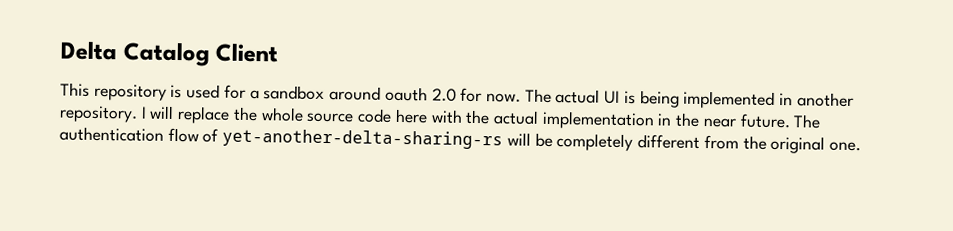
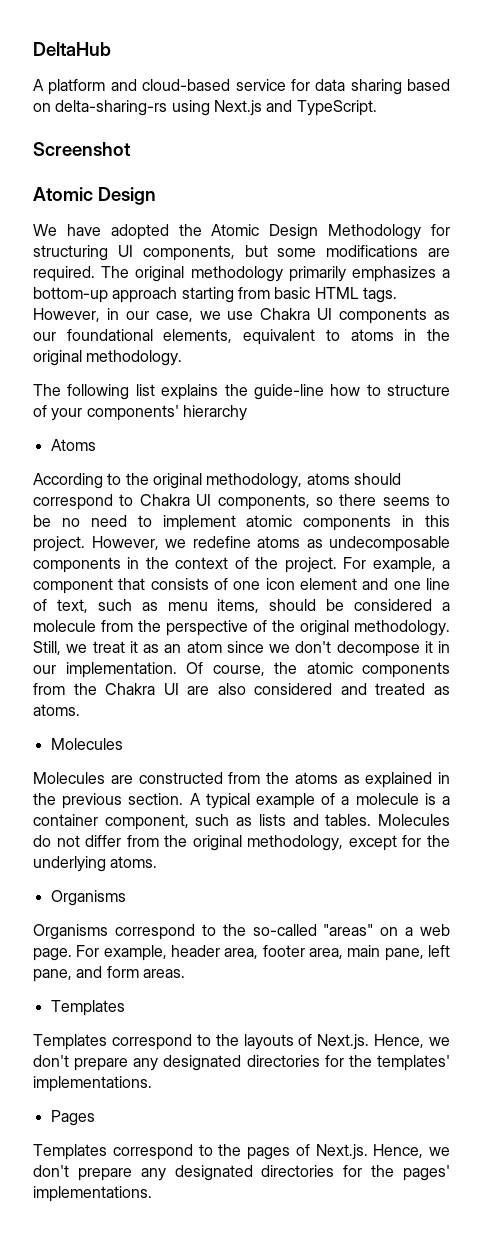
- Delta Catalog Client
- This repository is used for a sandbox around oauth 2.0 for now. The actual UI is being implemented in another repository. I will replace the whole source code here with the actual implementation in the near future. The authentication flow of yet-another-delta-sharing-rs will be completely different from the original one.
+ DeltaHub
+ A platform and cloud-based service for data sharing based on delta-sharing-rs using Next.js and TypeScript.
+ Screenshot
+ Atomic Design
+ We have adopted the Atomic Design Methodology for structuring UI components, but some modifications are required. The original methodology primarily emphasizes a bottom-up approach starting from basic HTML tags. However, in our case, we use Chakra UI components as our foundational elements, equivalent to atoms in the original methodology.
+ The following list explains the guide-line how to structure of your components' hierarchy
+ Atoms
+ According to the original methodology, atoms should correspond to Chakra UI components, so there seems to be no need to implement atomic components in this project. However, we redefine atoms as undecomposable components in the context of the project. For example, a component that consists of one icon element and one line of text, such as menu items, should be considered a molecule from the perspective of the original methodology. Still, we treat it as an atom since we don't decompose it in our implementation. Of course, the atomic components from the Chakra UI are also considered and treated as atoms.
+ Molecules
+ Molecules are constructed from the atoms as explained in the previous section. A typical example of a molecule is a container component, such as lists and tables. Molecules do not differ from the original methodology, except for the underlying atoms.
+ Organisms
+ Organisms correspond to the so-called "areas" on a web page. For example, header area, footer area, main pane, left pane, and form areas.
+ Templates
+ Templates correspond to the layouts of Next.js. Hence, we don't prepare any designated directories for the templates' implementations.
+ Pages
+ Templates correspond to the pages of Next.js. Hence, we don't prepare any designated directories for the pages' implementations.

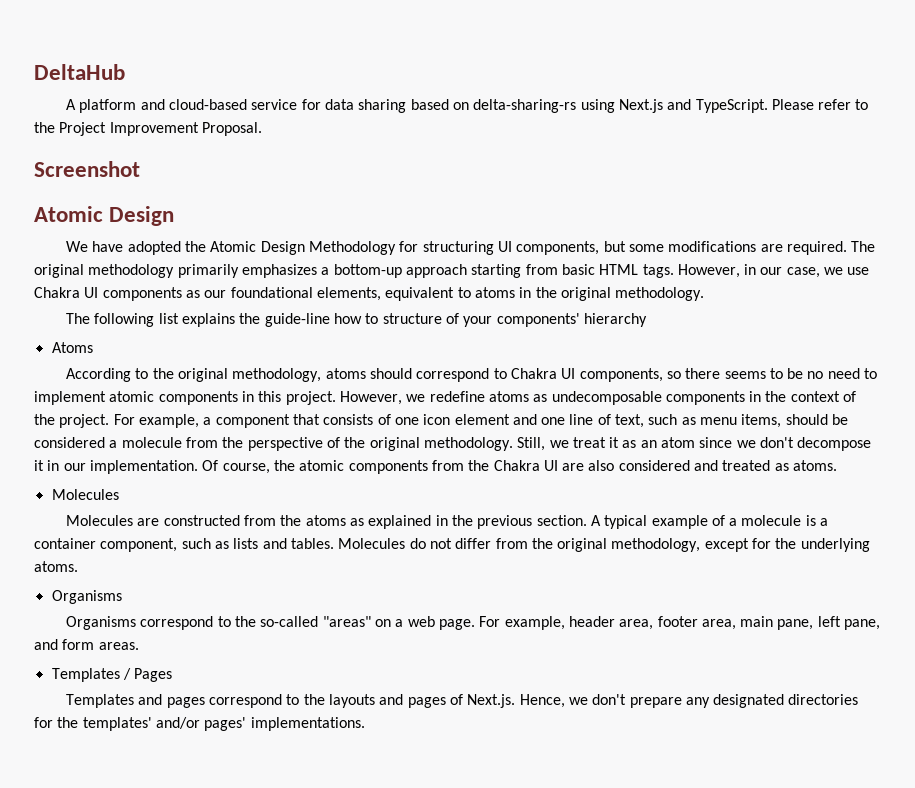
+ Please refer to the Project Improvement Proposal.
  For example, header area, footer area, main pane, left pane, and form areas.
- Templates
- Templates correspond to the layouts of Next.js. Hence, we don't prepare any designated directories for the templates' implementations.
- Pages
- Templates correspond to the pages of Next.js. Hence, we don't prepare any designated directories for the pages' implementations.
+ Templates / Pages
+ Templates and pages correspond to the layouts and pages of Next.js. Hence, we don't prepare any designated directories for the templates' and/or pages' implementations.

